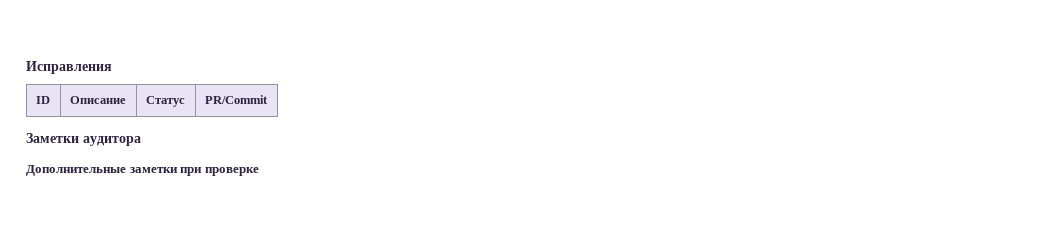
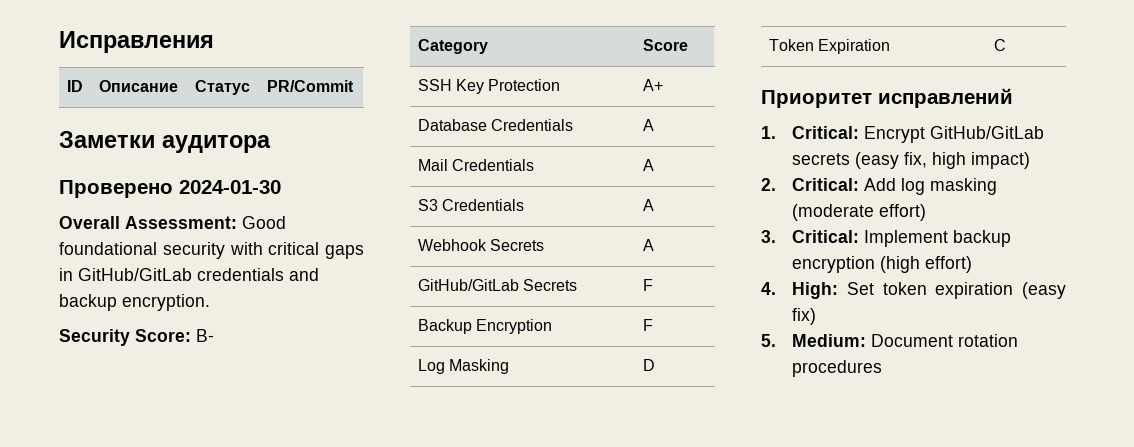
- Дополнительные заметки при проверке
+ Проверено 2024-01-30
+ Overall Assessment: Good foundational security with critical gaps in GitHub/GitLab credentials and backup encryption.
+ Security Score: B-
+ Category | Score
+ SSH Key Protection | A+
+ Database Credentials | A
+ Mail Credentials | A
+ S3 Credentials | A
+ Webhook Secrets | A
+ GitHub/GitLab Secrets | F
+ Backup Encryption | F
+ Log Masking | D
+ Token Expiration | C
+ Приоритет исправлений
+ 1. Critical: Encrypt GitHub/GitLab secrets (easy fix, high impact)
+ 2. Critical: Add log masking (moderate effort)
+ 3. Critical: Implement backup encryption (high effort)
+ 4. High: Set token expiration (easy fix)
+ 5. Medium: Document rotation procedures

